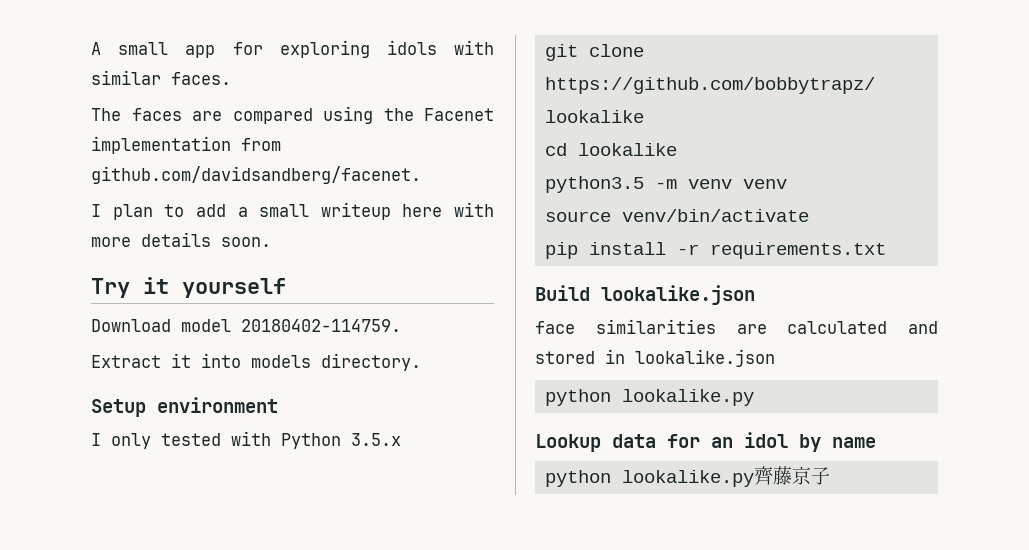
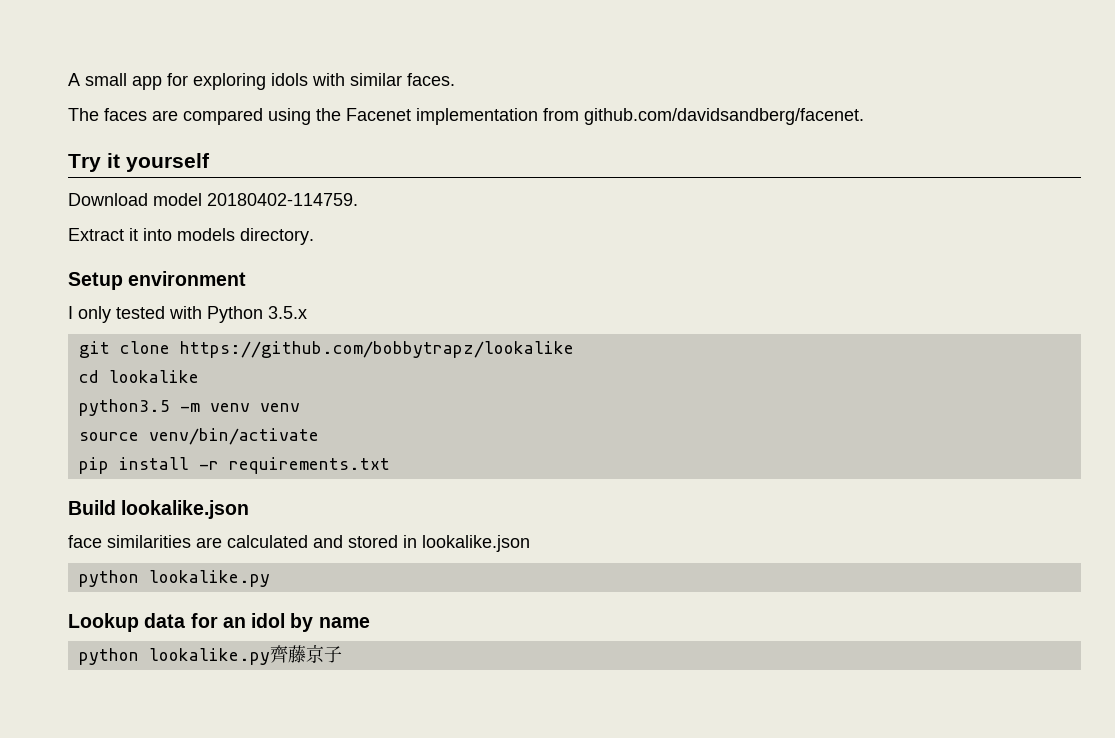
- I plan to add a small writeup here with more details soon.

